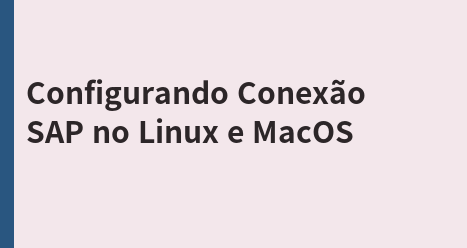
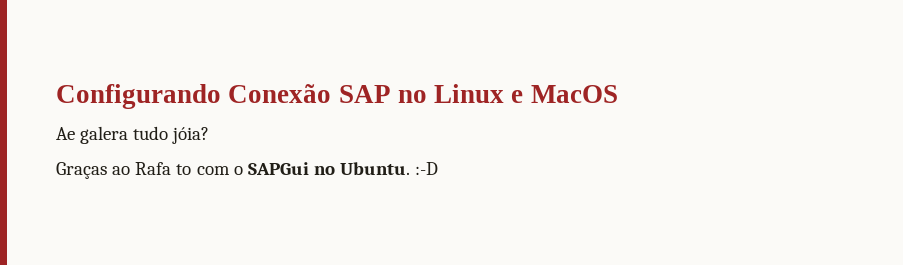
+ Ae galera tudo jóia?
+ Graças ao Rafa to com o SAPGui no Ubuntu. :-D

